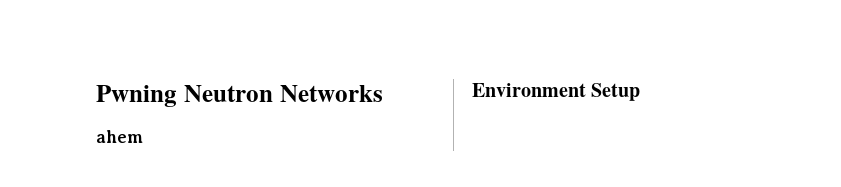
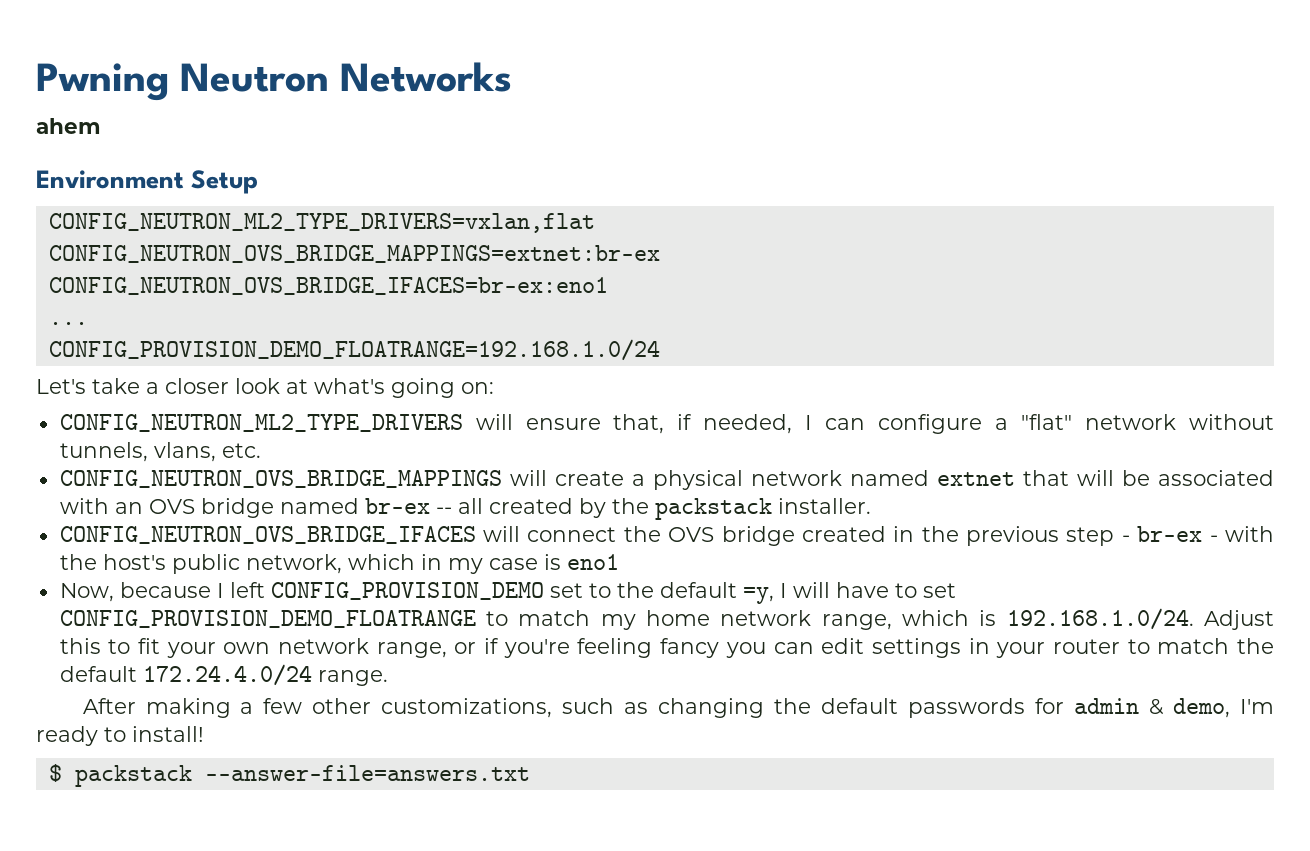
+ CONFIG_NEUTRON_ML2_TYPE_DRIVERS=vxlan,flat
+ CONFIG_NEUTRON_OVS_BRIDGE_MAPPINGS=extnet:br-ex
+ CONFIG_NEUTRON_OVS_BRIDGE_IFACES=br-ex:eno1
+ ...
+ CONFIG_PROVISION_DEMO_FLOATRANGE=192.168.1.0/24
+ Let's take a closer look at what's going on:
+ CONFIG_NEUTRON_ML2_TYPE_DRIVERS will ensure that, if needed, I can configure a "flat" network without tunnels, vlans, etc.
+ CONFIG_NEUTRON_OVS_BRIDGE_MAPPINGS will create a physical network named extnet that will be associated with an OVS bridge named br-ex -- all created by the packstack installer.
+ CONFIG_NEUTRON_OVS_BRIDGE_IFACES will connect the OVS bridge created in the previous step - br-ex - with the host's public network, which in my case is eno1
+ Now, because I left CONFIG_PROVISION_DEMO set to the default =y, I will have to set CONFIG_PROVISION_DEMO_FLOATRANGE to match my home network range, which is 192.168.1.0/24. Adjust this to fit your own network range, or if you're feeling fancy you can edit settings in your router to match the default 172.24.4.0/24 range.
+ After making a few other customizations, such as changing the default passwords for admin & demo, I'm ready to install!
+ $ packstack --answer-file=answers.txt

